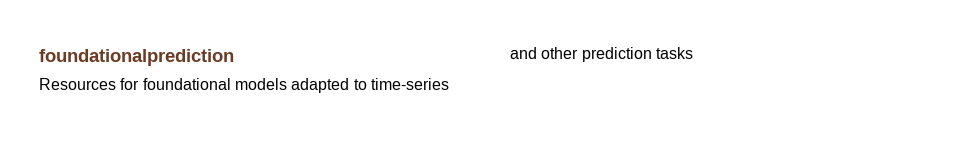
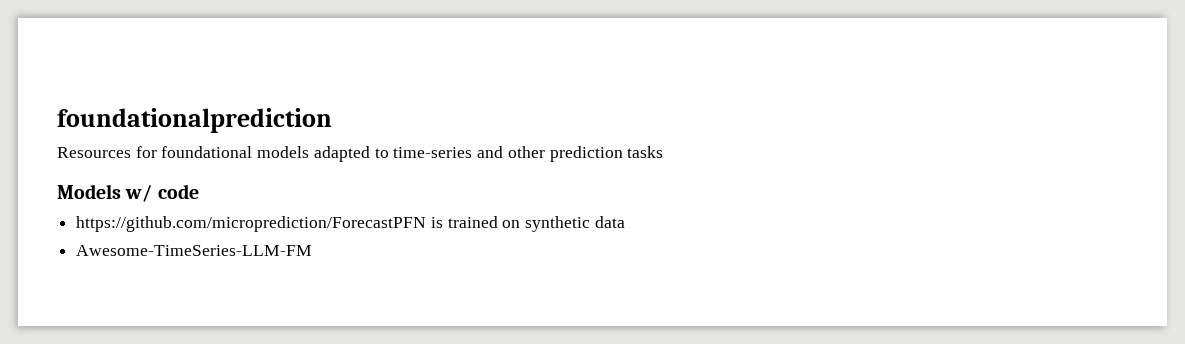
+ Models w/ code
+ https://github.com/microprediction/ForecastPFN is trained on synthetic data
+ Awesome-TimeSeries-LLM-FM

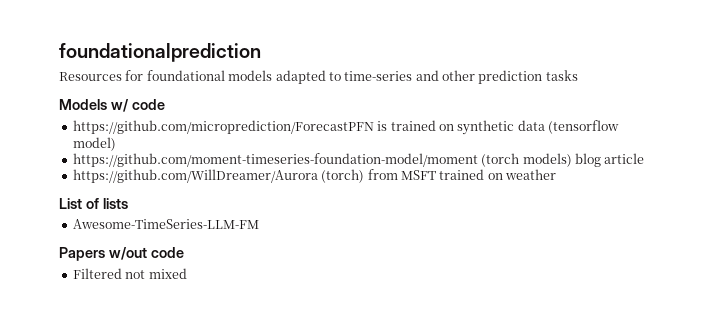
- https://github.com/microprediction/ForecastPFN is trained on synthetic data
+ https://github.com/microprediction/ForecastPFN is trained on synthetic data (tensorflow model)
+ https://github.com/moment-timeseries-foundation-model/moment (torch models) blog article
+ https://github.com/WillDreamer/Aurora (torch) from MSFT trained on weather
+ List of lists
  Awesome-TimeSeries-LLM-FM
+ Papers w/out code
+ Filtered not mixed

